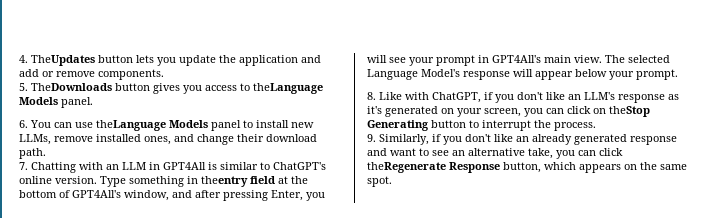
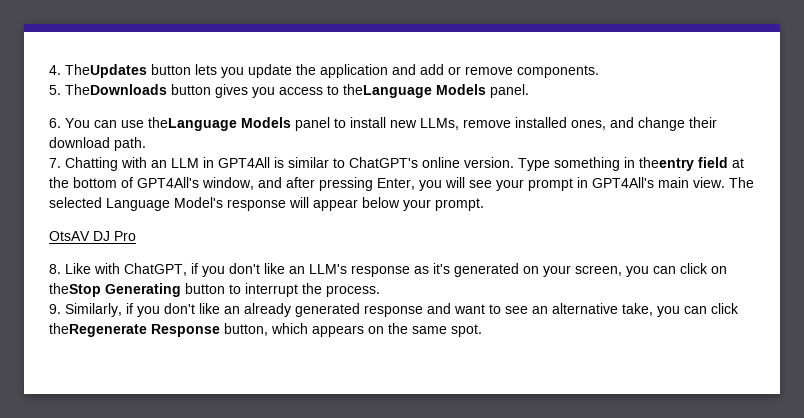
+ OtsAV DJ Pro

